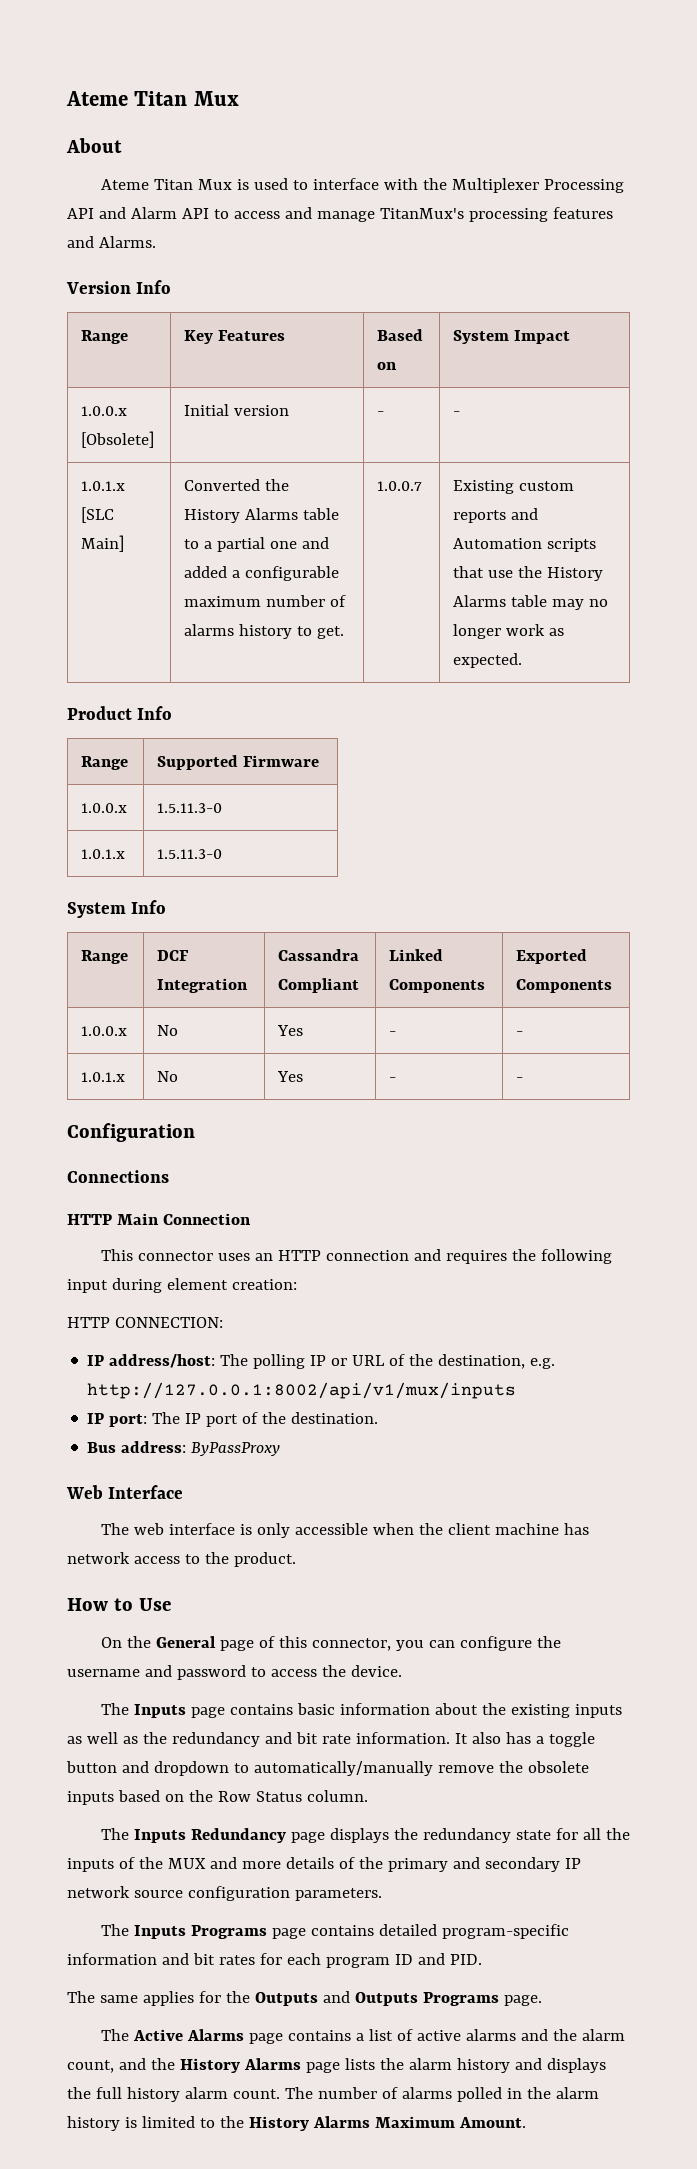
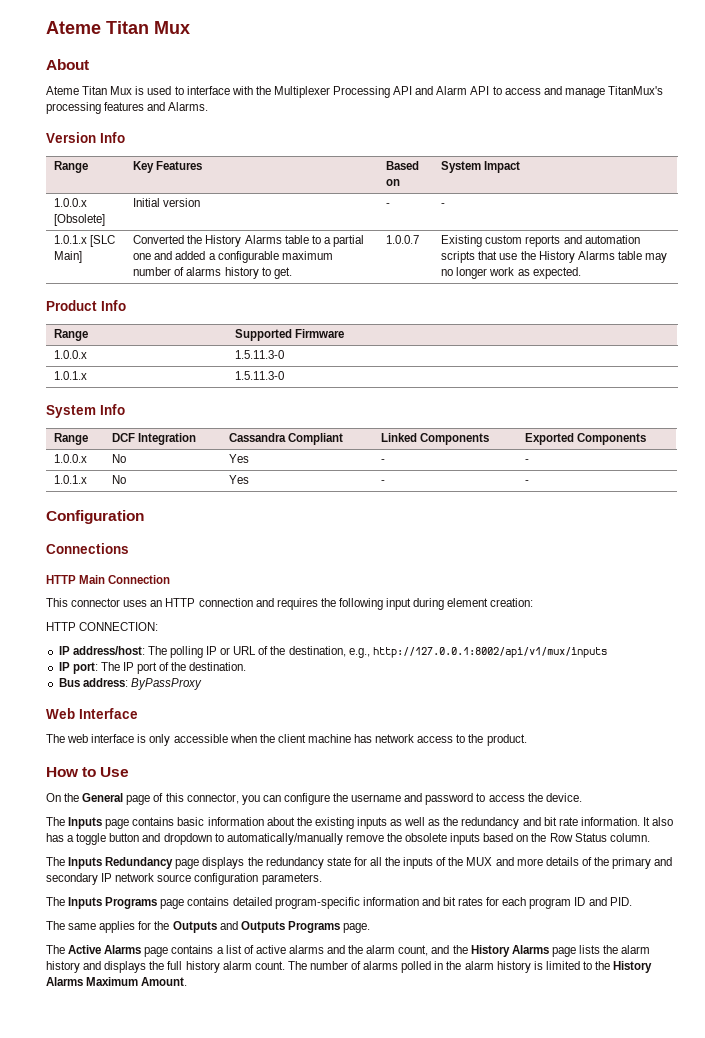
- Existing custom reports and Automation scripts that use the History Alarms table may no longer work as expected.
+ Existing custom reports and automation scripts that use the History Alarms table may no longer work as expected.
- IP address/host: The polling IP or URL of the destination, e.g. http://127.0.0.1:8002/api/v1/mux/inputs
+ IP address/host: The polling IP or URL of the destination, e.g., http://127.0.0.1:8002/api/v1/mux/inputs

